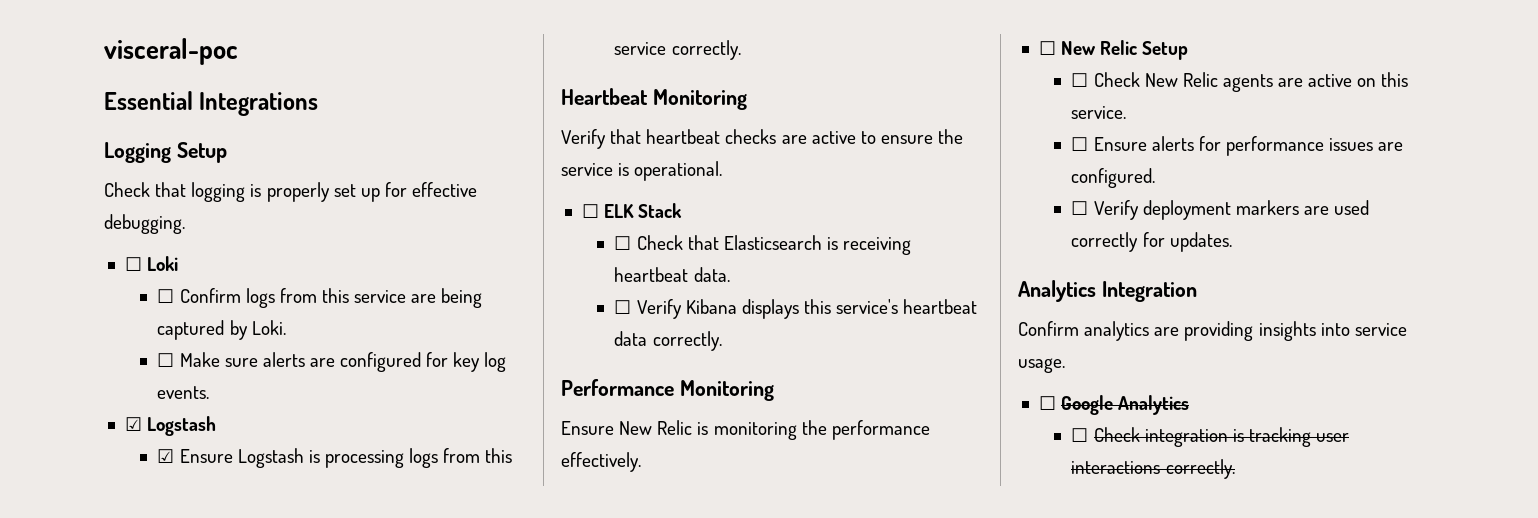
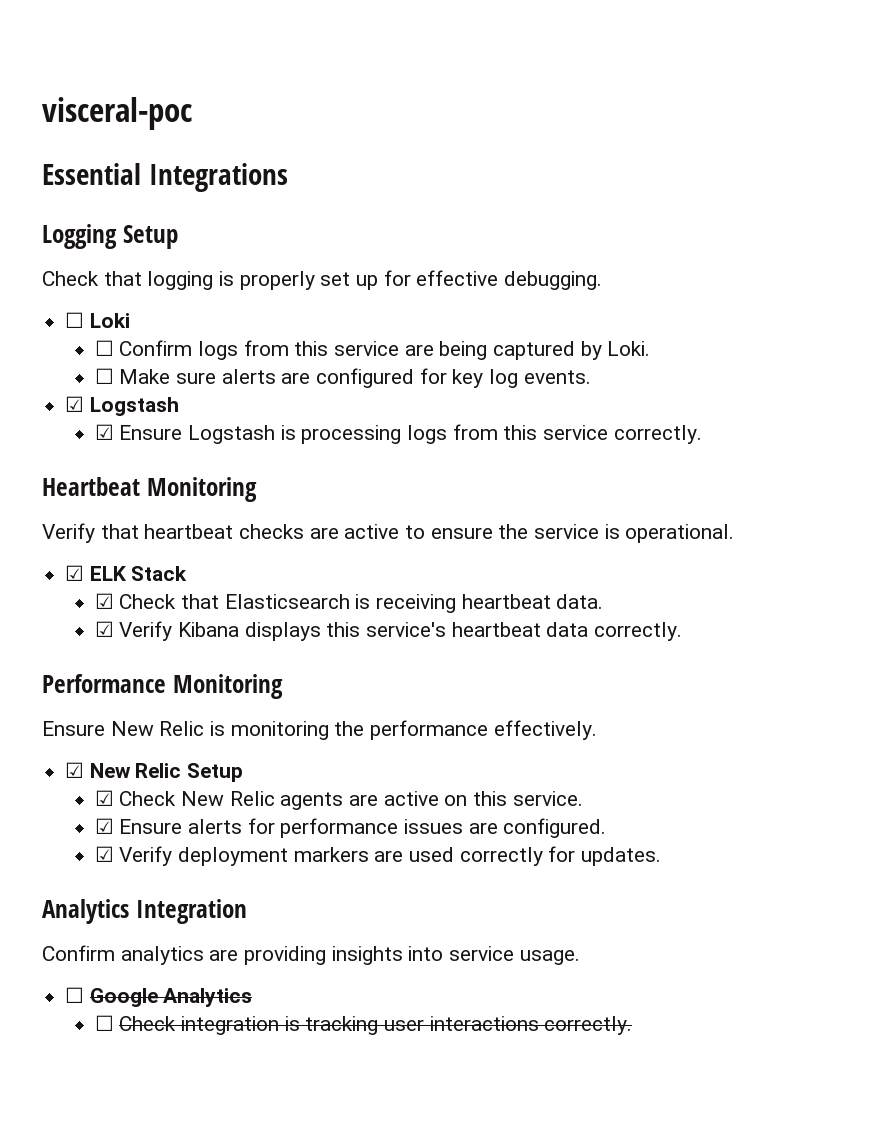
- ☐ ELK Stack
+ ☑ ELK Stack
- ☐ Check that Elasticsearch is receiving heartbeat data.
+ ☑ Check that Elasticsearch is receiving heartbeat data.
- ☐ Verify Kibana displays this service's heartbeat data correctly.
+ ☑ Verify Kibana displays this service's heartbeat data correctly.
- ☐ New Relic Setup
+ ☑ New Relic Setup
- ☐ Check New Relic agents are active on this service.
+ ☑ Check New Relic agents are active on this service.
- ☐ Ensure alerts for performance issues are configured.
+ ☑ Ensure alerts for performance issues are configured.
- ☐ Verify deployment markers are used correctly for updates.
+ ☑ Verify deployment markers are used correctly for updates.

